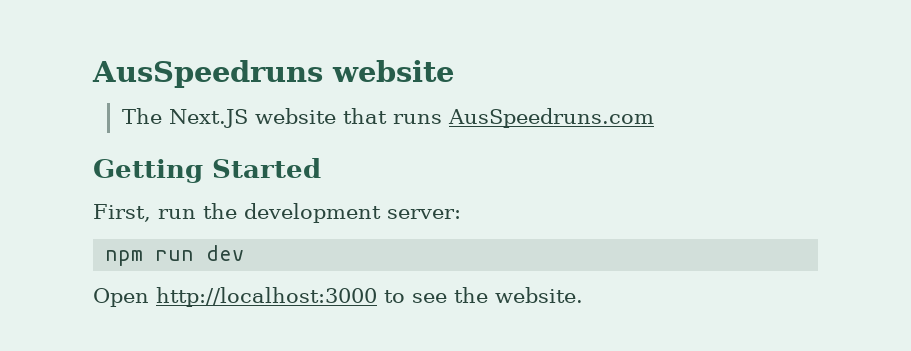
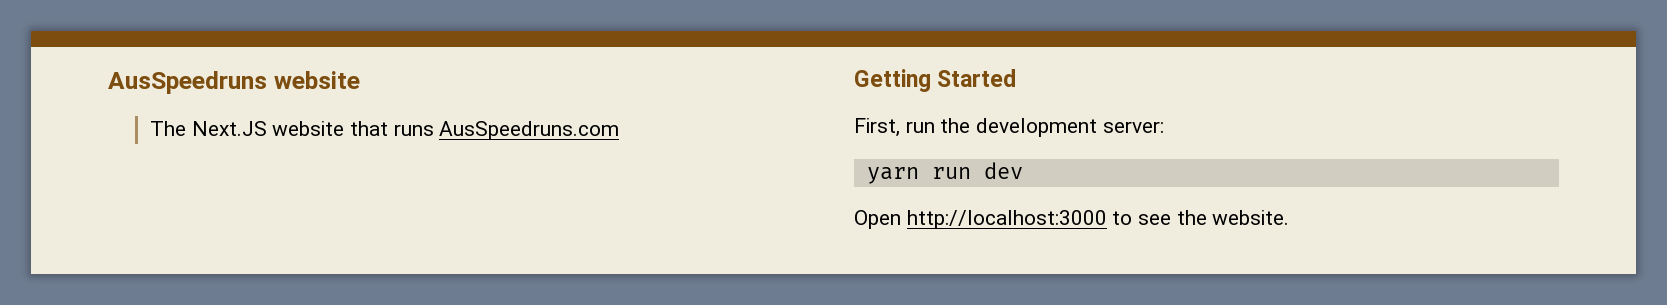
- npm run dev
+ yarn run dev

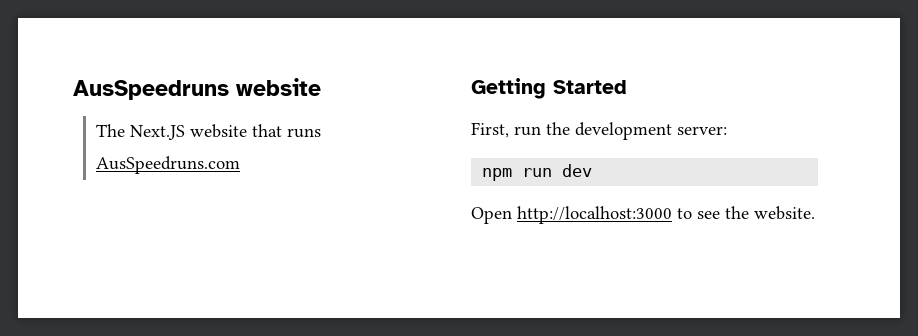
- yarn run dev
+ npm run dev

